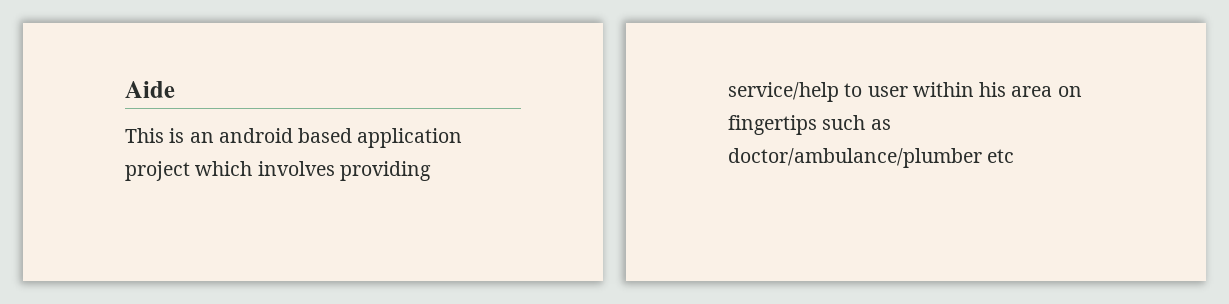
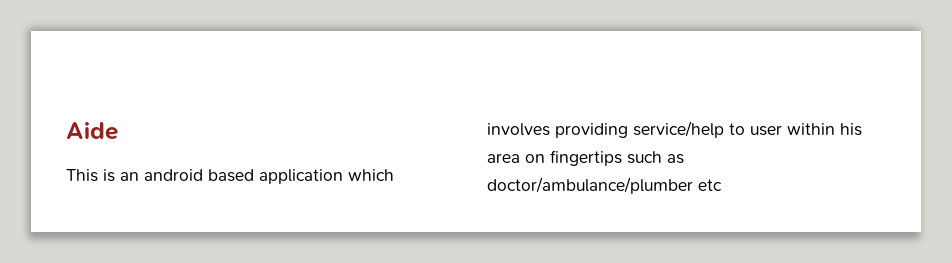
- This is an android based application project which involves providing service/help to user within his area on fingertips such as doctor/ambulance/plumber etc
+ This is an android based application which involves providing service/help to user within his area on fingertips such as doctor/ambulance/plumber etc

